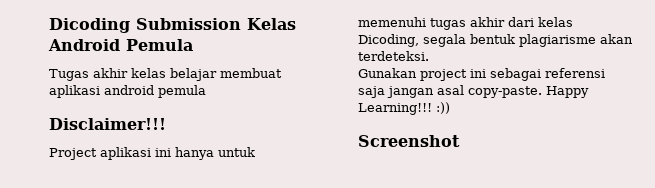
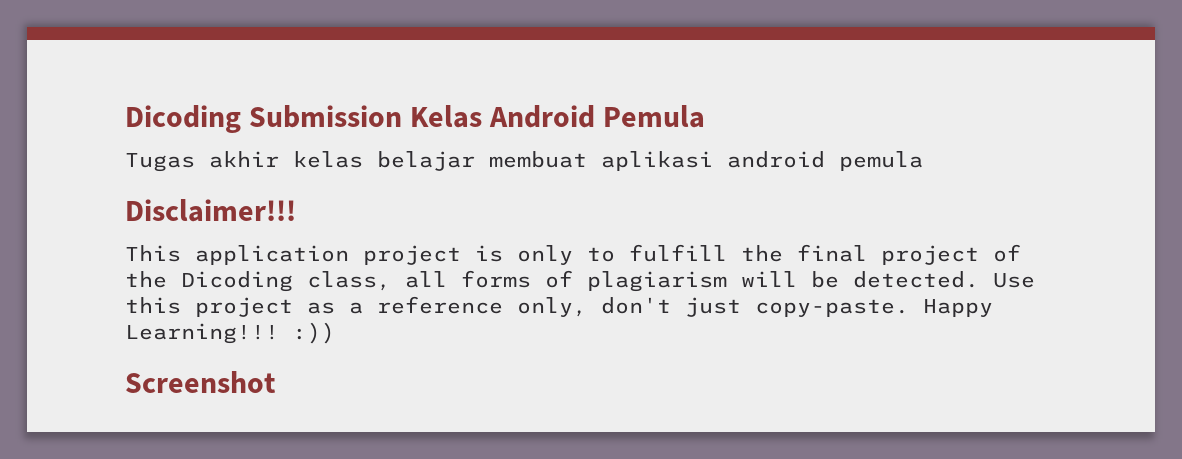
- Project aplikasi ini hanya untuk memenuhi tugas akhir dari kelas Dicoding, segala bentuk plagiarisme akan terdeteksi.
- Gunakan project ini sebagai referensi saja jangan asal copy-paste.
+ This application project is only to fulfill the final project of the Dicoding class, all forms of plagiarism will be detected. Use this project as a reference only, don't just copy-paste.

